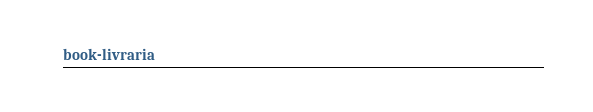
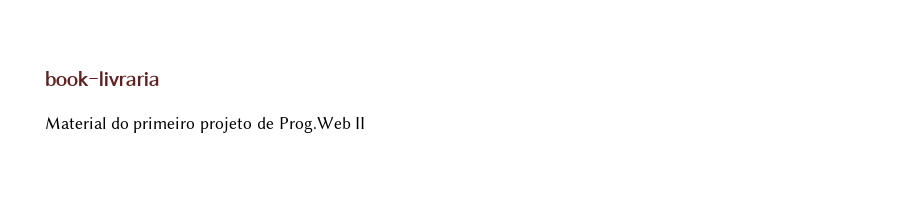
+ Material do primeiro projeto de Prog.Web II

